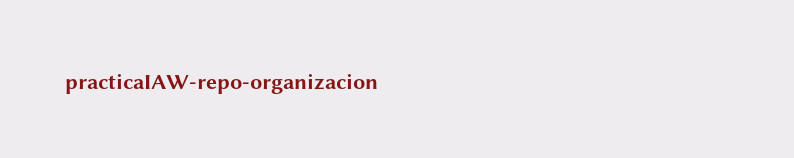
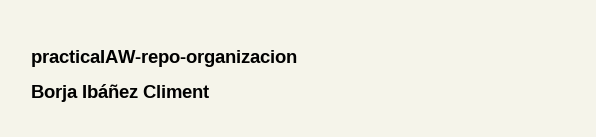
+ Borja Ibáñez Climent

